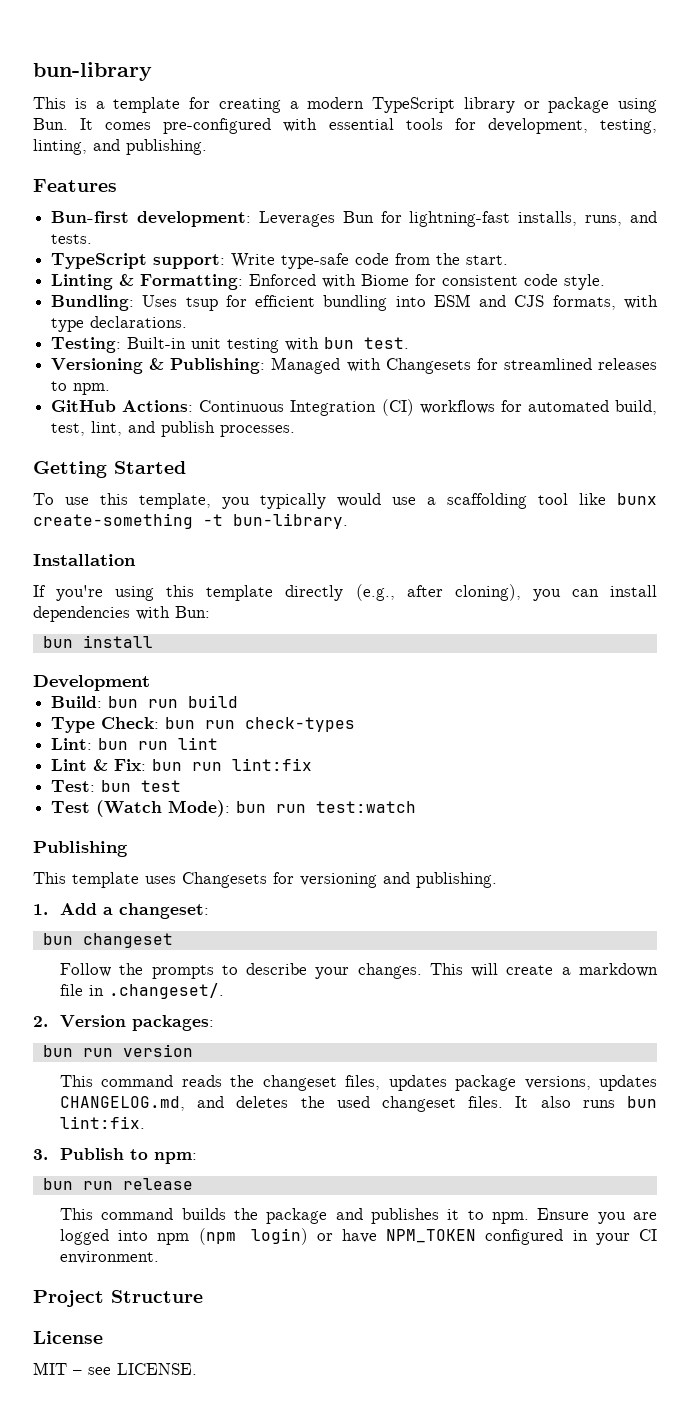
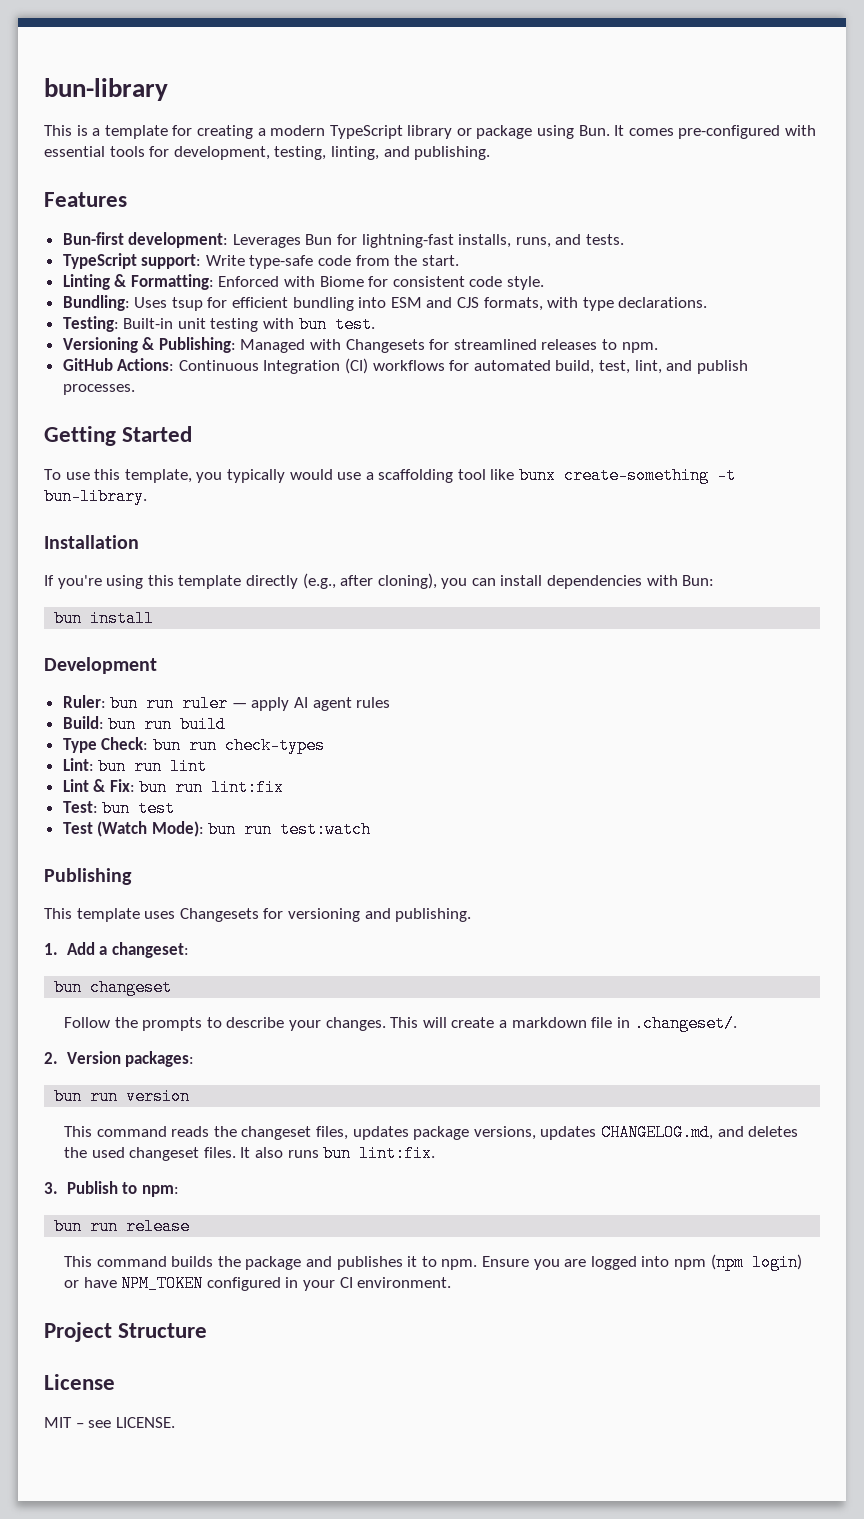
+ Ruler: bun run ruler — apply AI agent rules

